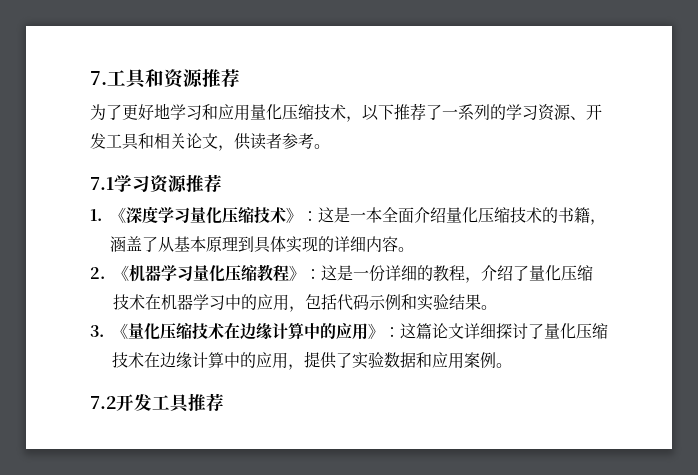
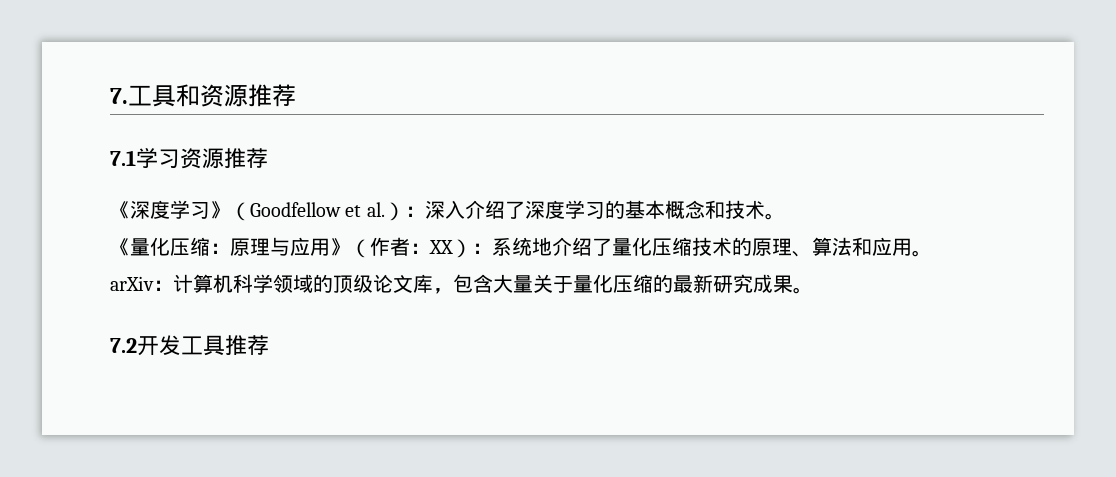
- 为了更好地学习和应用量化压缩技术，以下推荐了一系列的学习资源、开发工具和相关论文，供读者参考。
- 1.《深度学习量化压缩技术》：这是一本全面介绍量化压缩技术的书籍，涵盖了从基本原理到具体实现的详细内容。
- 2.《机器学习量化压缩教程》：这是一份详细的教程，介绍了量化压缩技术在机器学习中的应用，包括代码示例和实验结果。
- 3.《量化压缩技术在边缘计算中的应用》：这篇论文详细探讨了量化压缩技术在边缘计算中的应用，提供了实验数据和应用案例。
+ 《深度学习》（Goodfellow et al.）：深入介绍了深度学习的基本概念和技术。
+ 《量化压缩：原理与应用》（作者：XX）：系统地介绍了量化压缩技术的原理、算法和应用。
+ arXiv：计算机科学领域的顶级论文库，包含大量关于量化压缩的最新研究成果。

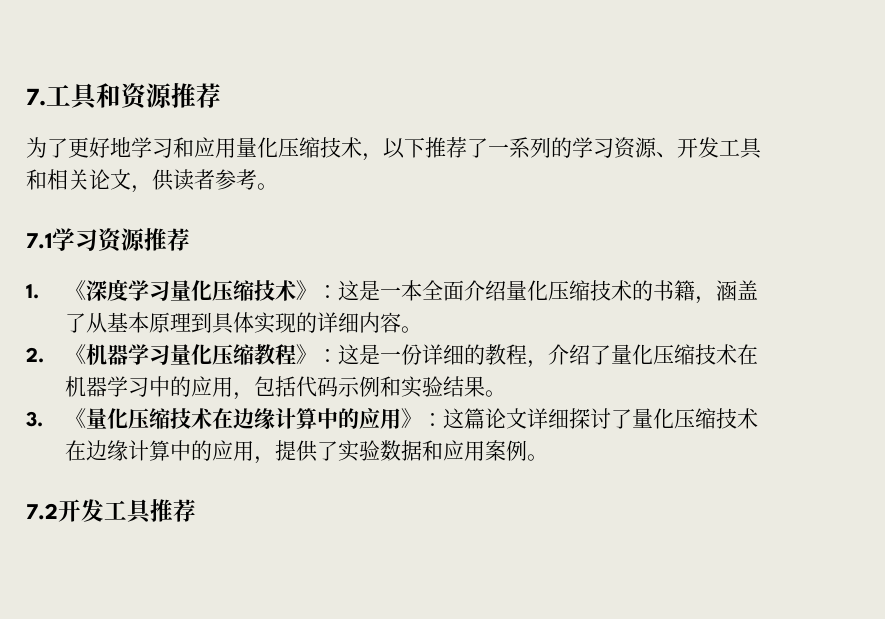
+ 为了更好地学习和应用量化压缩技术，以下推荐了一系列的学习资源、开发工具和相关论文，供读者参考。
- 《深度学习》（Goodfellow et al.）：深入介绍了深度学习的基本概念和技术。
- 《量化压缩：原理与应用》（作者：XX）：系统地介绍了量化压缩技术的原理、算法和应用。
- arXiv：计算机科学领域的顶级论文库，包含大量关于量化压缩的最新研究成果。
+ 1.《深度学习量化压缩技术》：这是一本全面介绍量化压缩技术的书籍，涵盖了从基本原理到具体实现的详细内容。
+ 2.《机器学习量化压缩教程》：这是一份详细的教程，介绍了量化压缩技术在机器学习中的应用，包括代码示例和实验结果。
+ 3.《量化压缩技术在边缘计算中的应用》：这篇论文详细探讨了量化压缩技术在边缘计算中的应用，提供了实验数据和应用案例。

